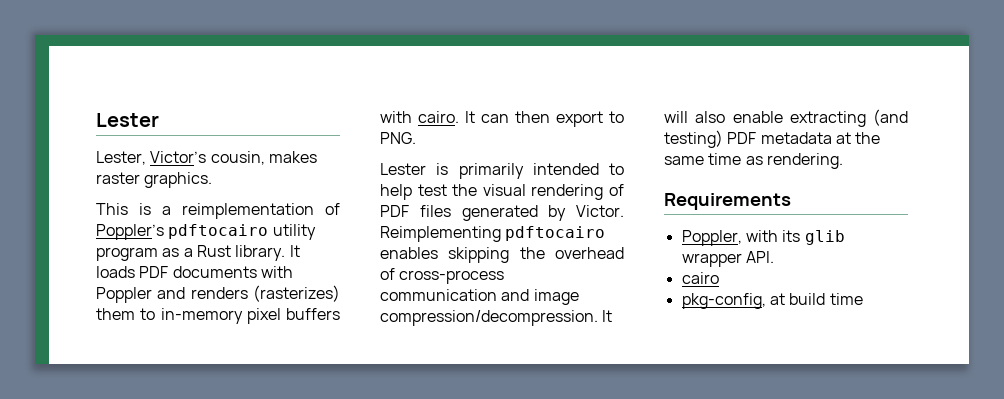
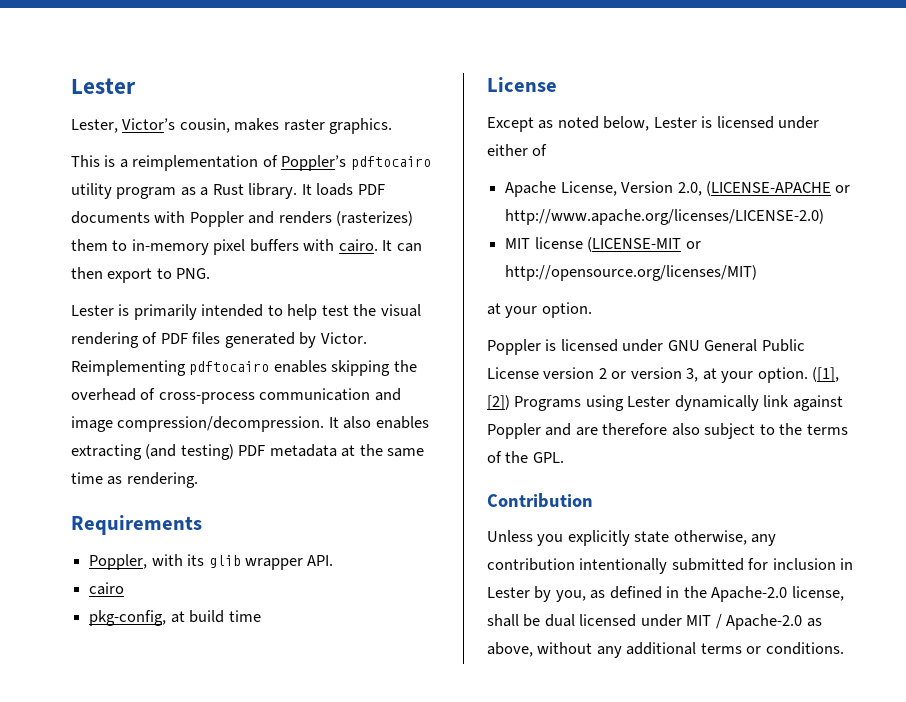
- It will also enable extracting (and testing) PDF metadata at the same time as rendering.
+ It also enables extracting (and testing) PDF metadata at the same time as rendering.
  pkg-config, at build time
+ License
+ Except as noted below, Lester is licensed under either of
+ Apache License, Version 2.0, (LICENSE-APACHE or http://www.apache.org/licenses/LICENSE-2.0)
+ MIT license (LICENSE-MIT or http://opensource.org/licenses/MIT)
+ at your option.
+ Poppler is licensed under GNU General Public License version 2 or version 3, at your option. ([1], [2]) Programs using Lester dynamically link against Poppler and are therefore also subject to the terms of the GPL.
+ Contribution
+ Unless you explicitly state otherwise, any contribution intentionally submitted for inclusion in Lester by you, as defined in the Apache-2.0 license, shall be dual licensed under MIT / Apache-2.0 as above, without any additional terms or conditions.

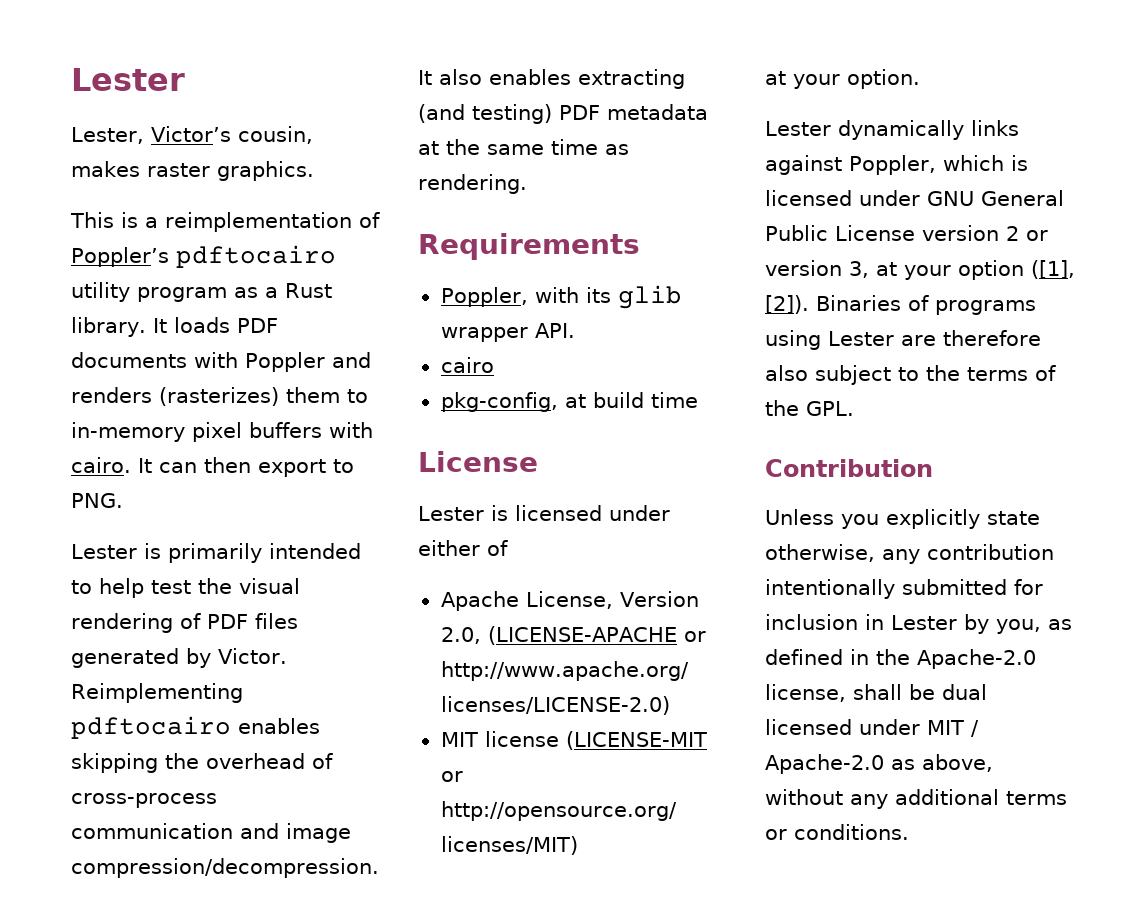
- Except as noted below, Lester is licensed under either of
+ Lester is licensed under either of
- Poppler is licensed under GNU General Public License version 2 or version 3, at your option. ([1], [2]) Programs using Lester dynamically link against Poppler and are therefore also subject to the terms of the GPL.
+ Lester dynamically links against Poppler, which is licensed under GNU General Public License version 2 or version 3, at your option ([1], [2]). Binaries of programs using Lester are therefore also subject to the terms of the GPL.

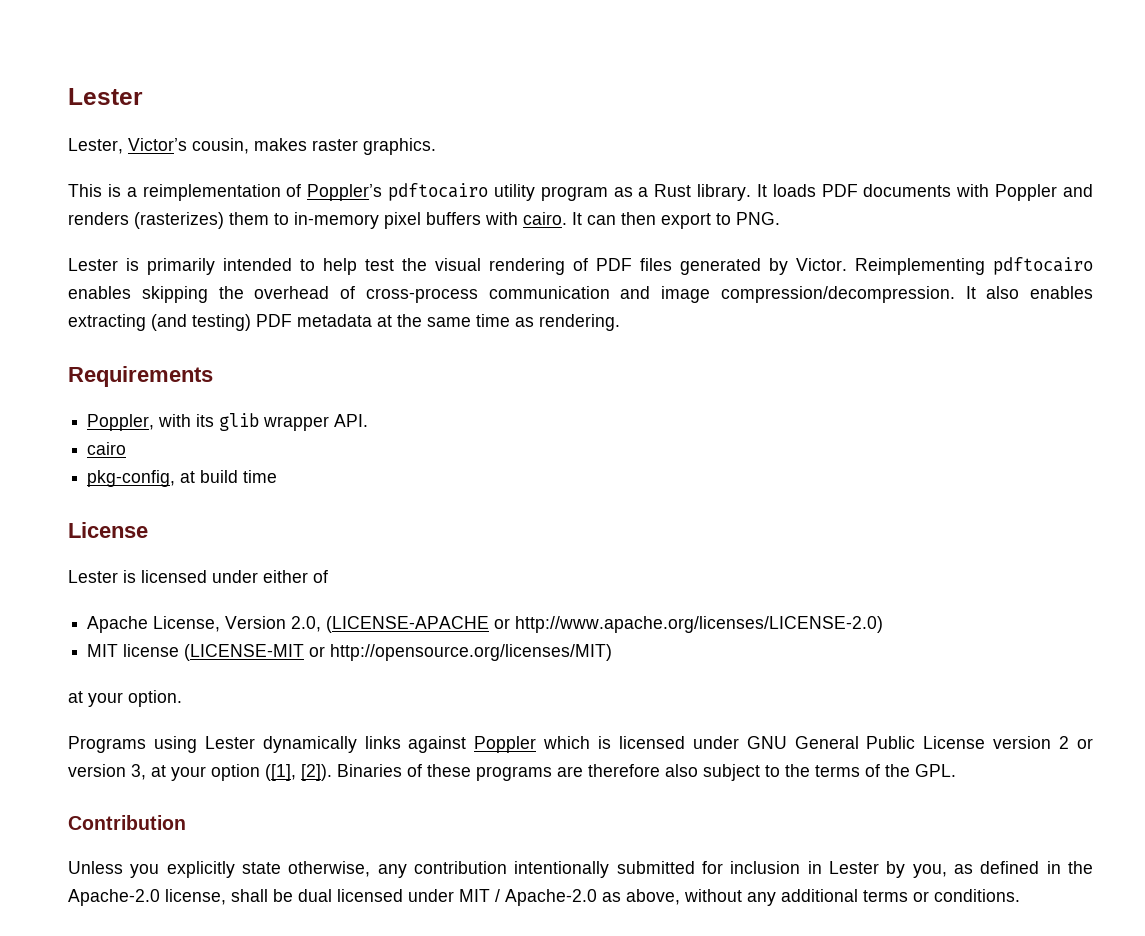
- Lester dynamically links against Poppler, which is licensed under GNU General Public License version 2 or version 3, at your option ([1], [2]).
+ Programs using Lester dynamically links against Poppler which is licensed under GNU General Public License version 2 or version 3, at your option ([1], [2]).
- Binaries of programs using Lester are therefore also subject to the terms of the GPL.
+ Binaries of these programs are therefore also subject to the terms of the GPL.

